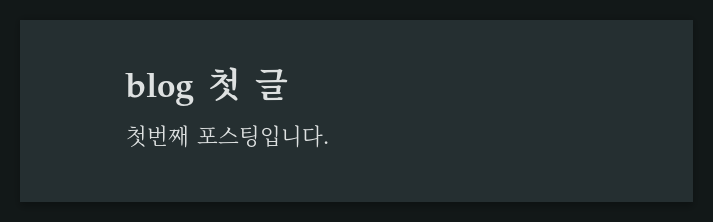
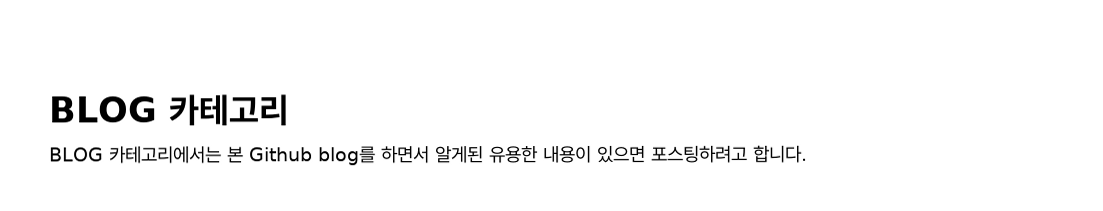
- blog 첫 글
- 첫번째 포스팅입니다.
+ BLOG 카테고리
+ BLOG 카테고리에서는 본 Github blog를 하면서 알게된 유용한 내용이 있으면 포스팅하려고 합니다.

